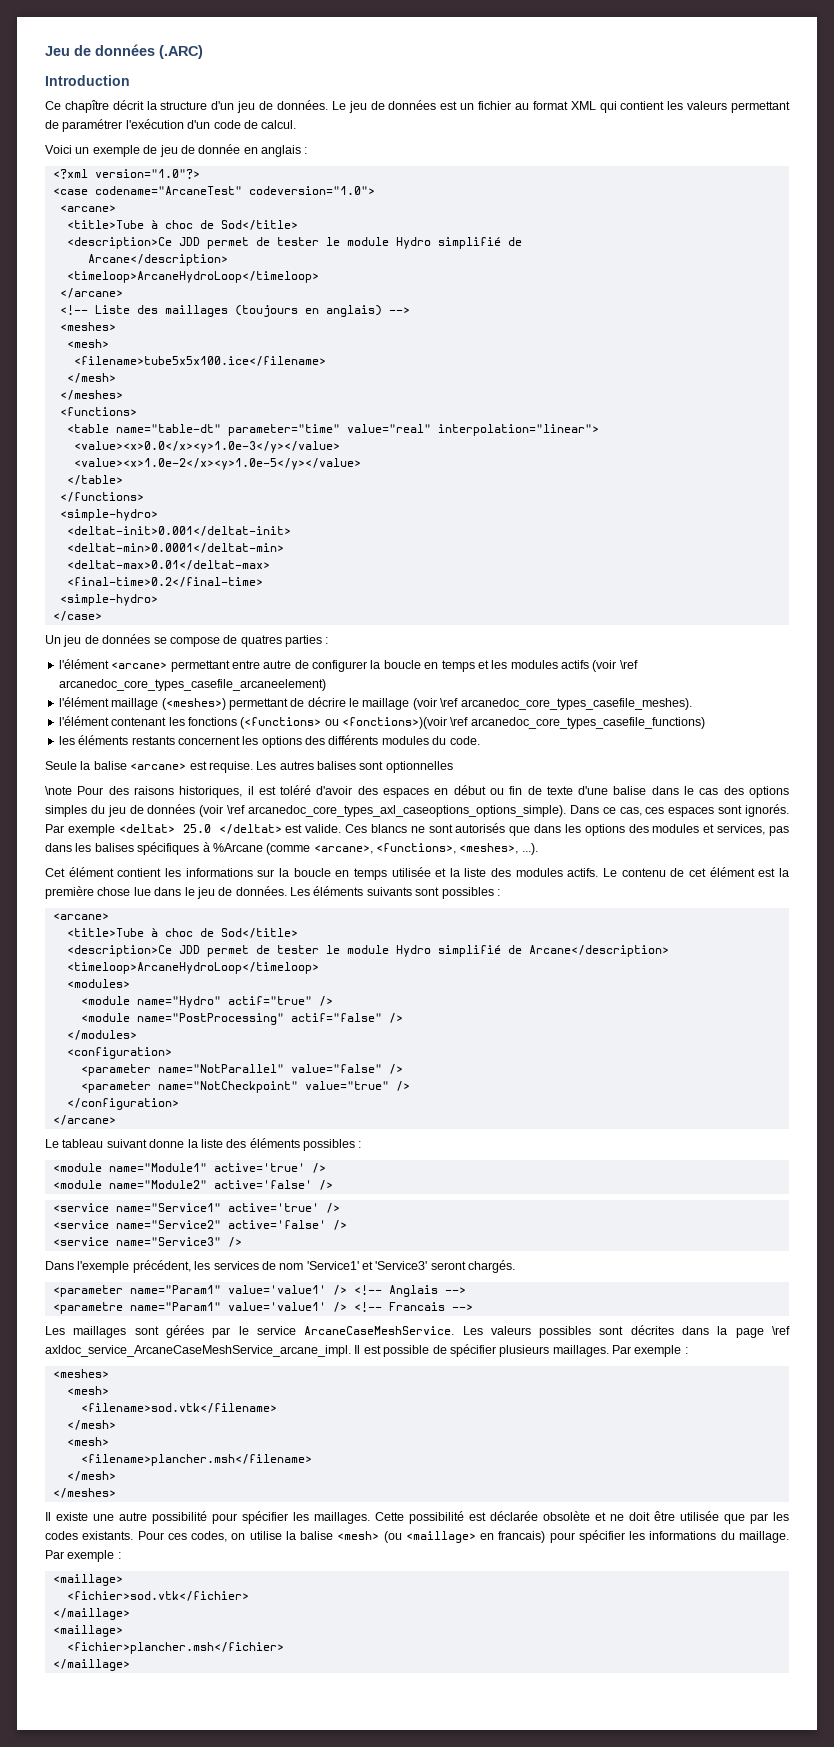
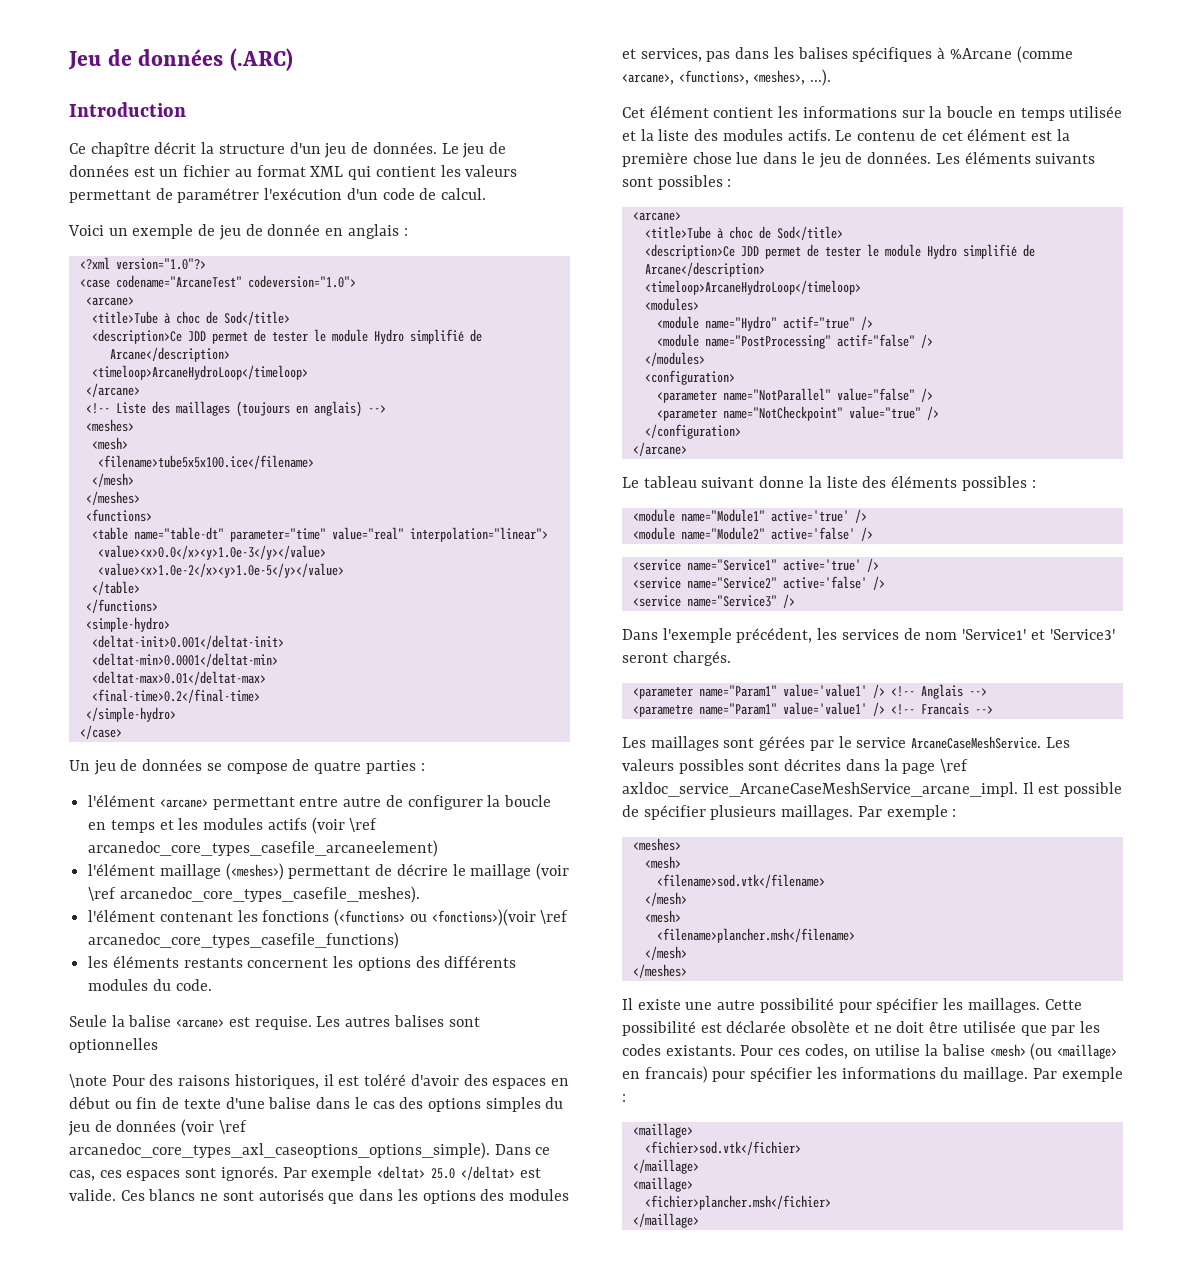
  <final-time>0.2</final-time>
- <simple-hydro>
+ </simple-hydro>
- Un jeu de données se compose de quatres parties :
+ Un jeu de données se compose de quatre parties :

